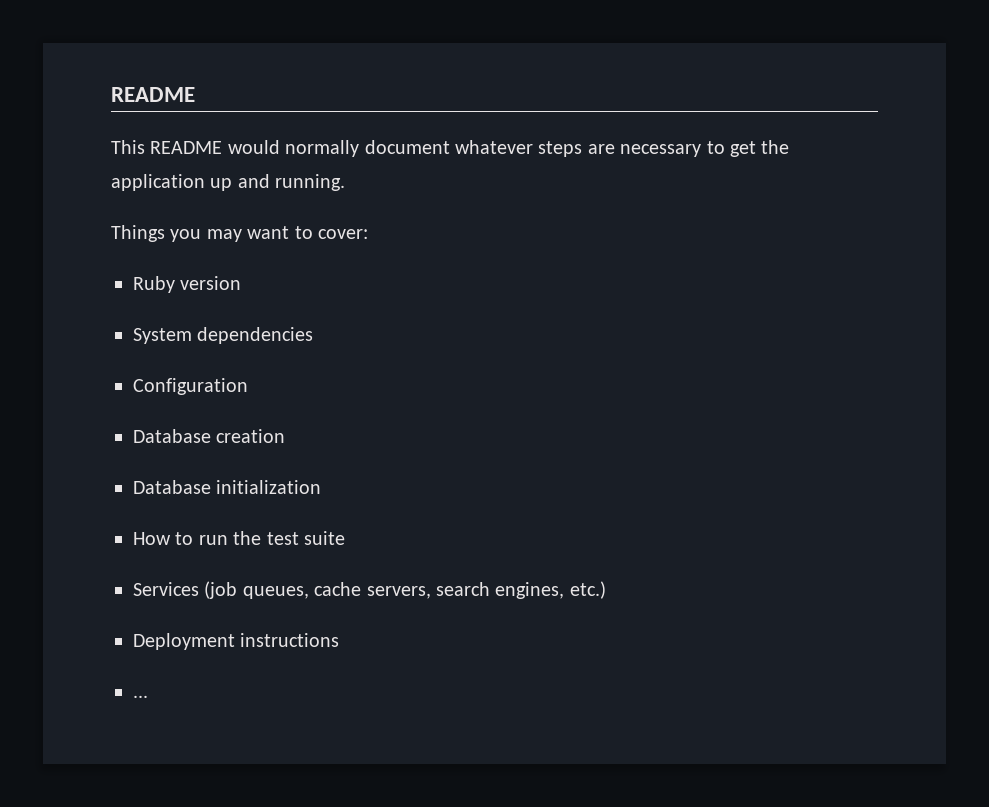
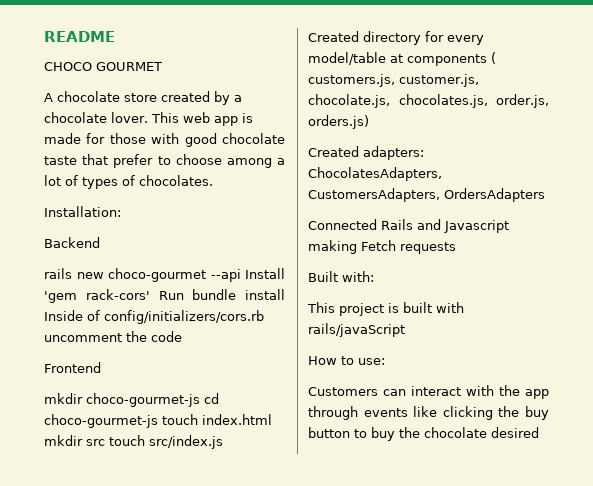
- This README would normally document whatever steps are necessary to get the application up and running.
- Things you may want to cover:
- Ruby version
- System dependencies
- Configuration
- Database creation
- Database initialization
- How to run the test suite
- Services (job queues, cache servers, search engines, etc.)
- Deployment instructions
- ...
+ CHOCO GOURMET
+ A chocolate store created by a chocolate lover. This web app is made for those with good chocolate taste that prefer to choose among a lot of types of chocolates.
+ Installation:
+ Backend
+ rails new choco-gourmet --api Install 'gem rack-cors' Run bundle install Inside of config/initializers/cors.rb uncomment the code
+ Frontend
+ mkdir choco-gourmet-js cd choco-gourmet-js touch index.html mkdir src touch src/index.js
+ Created directory for every model/table at components ( customers.js, customer.js, chocolate.js, chocolates.js, order.js, orders.js)
+ Created adapters: ChocolatesAdapters, CustomersAdapters, OrdersAdapters
+ Connected Rails and Javascript making Fetch requests
+ Built with:
+ This project is built with rails/javaScript
+ How to use:
+ Customers can interact with the app through events like clicking the buy button to buy the chocolate desired

